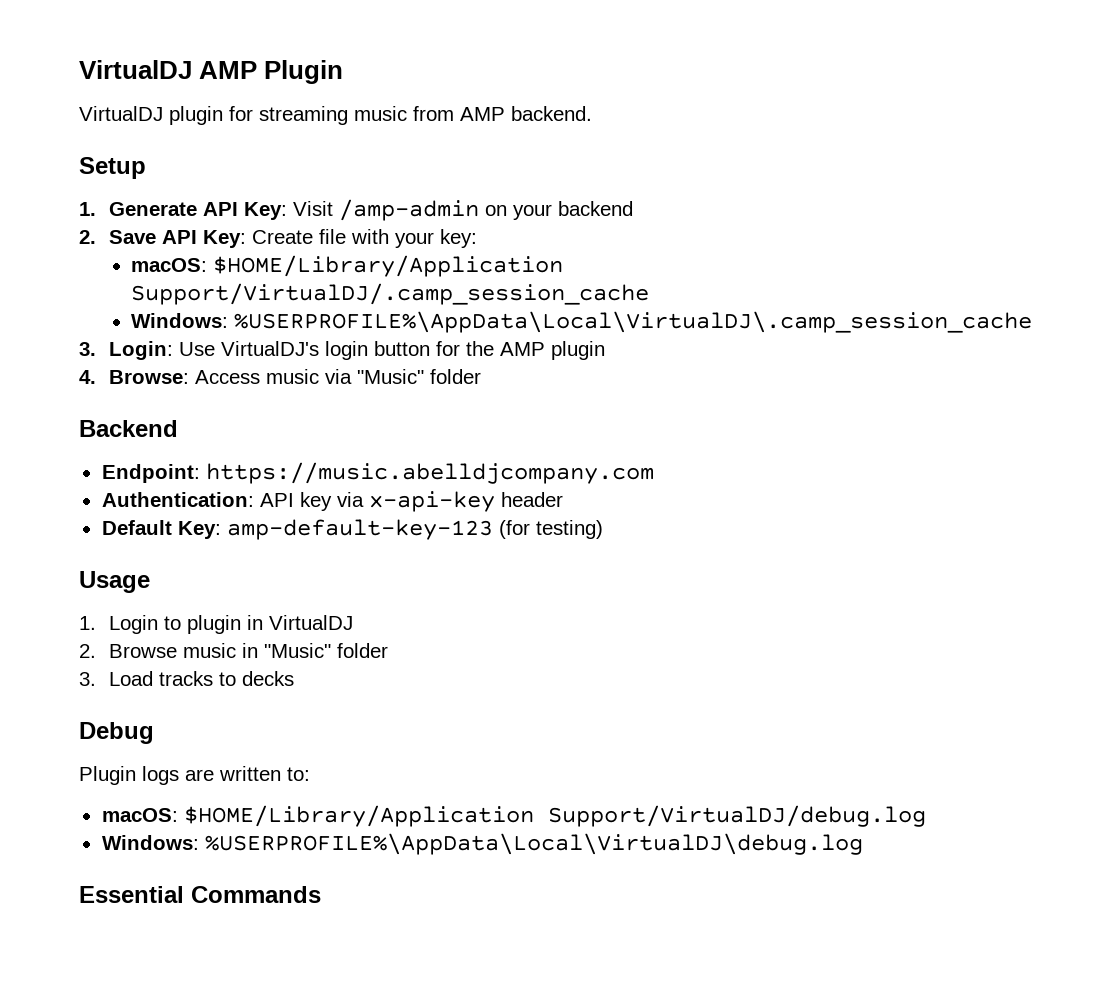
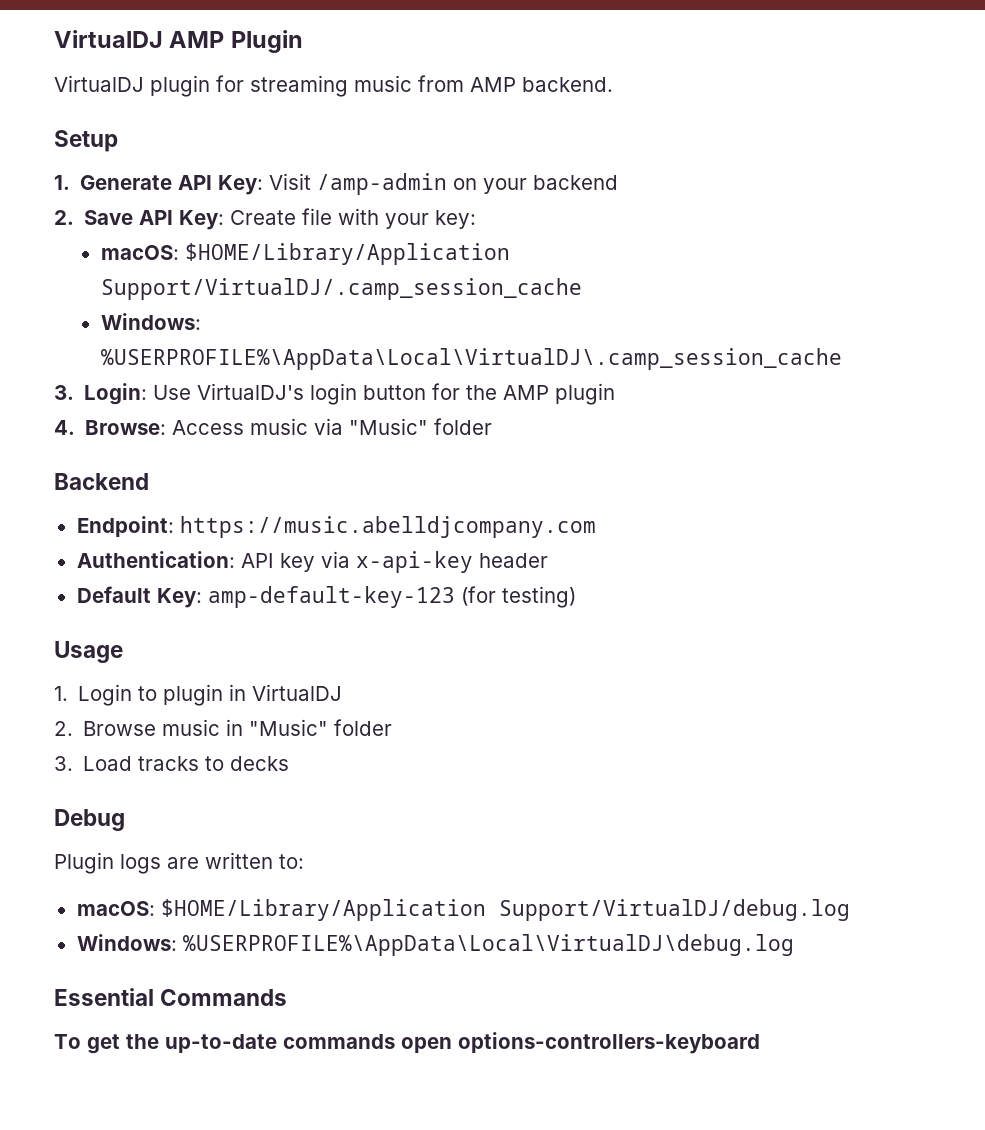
+ To get the up-to-date commands open options-controllers-keyboard

